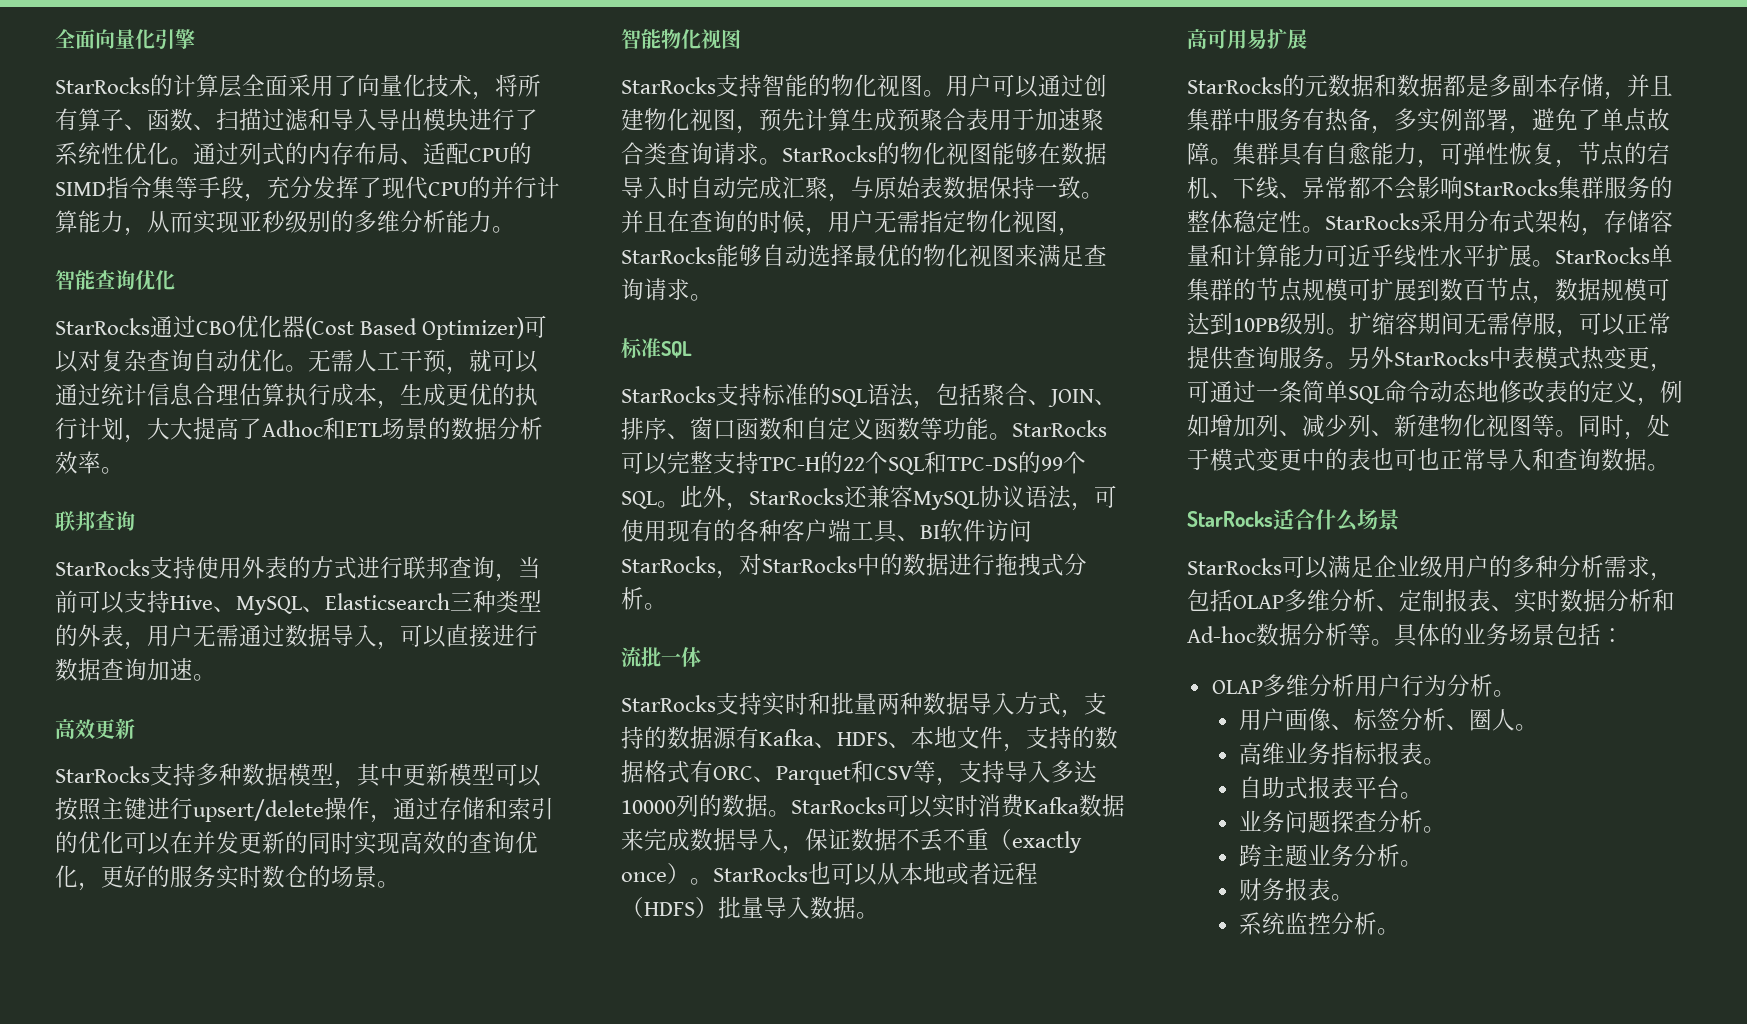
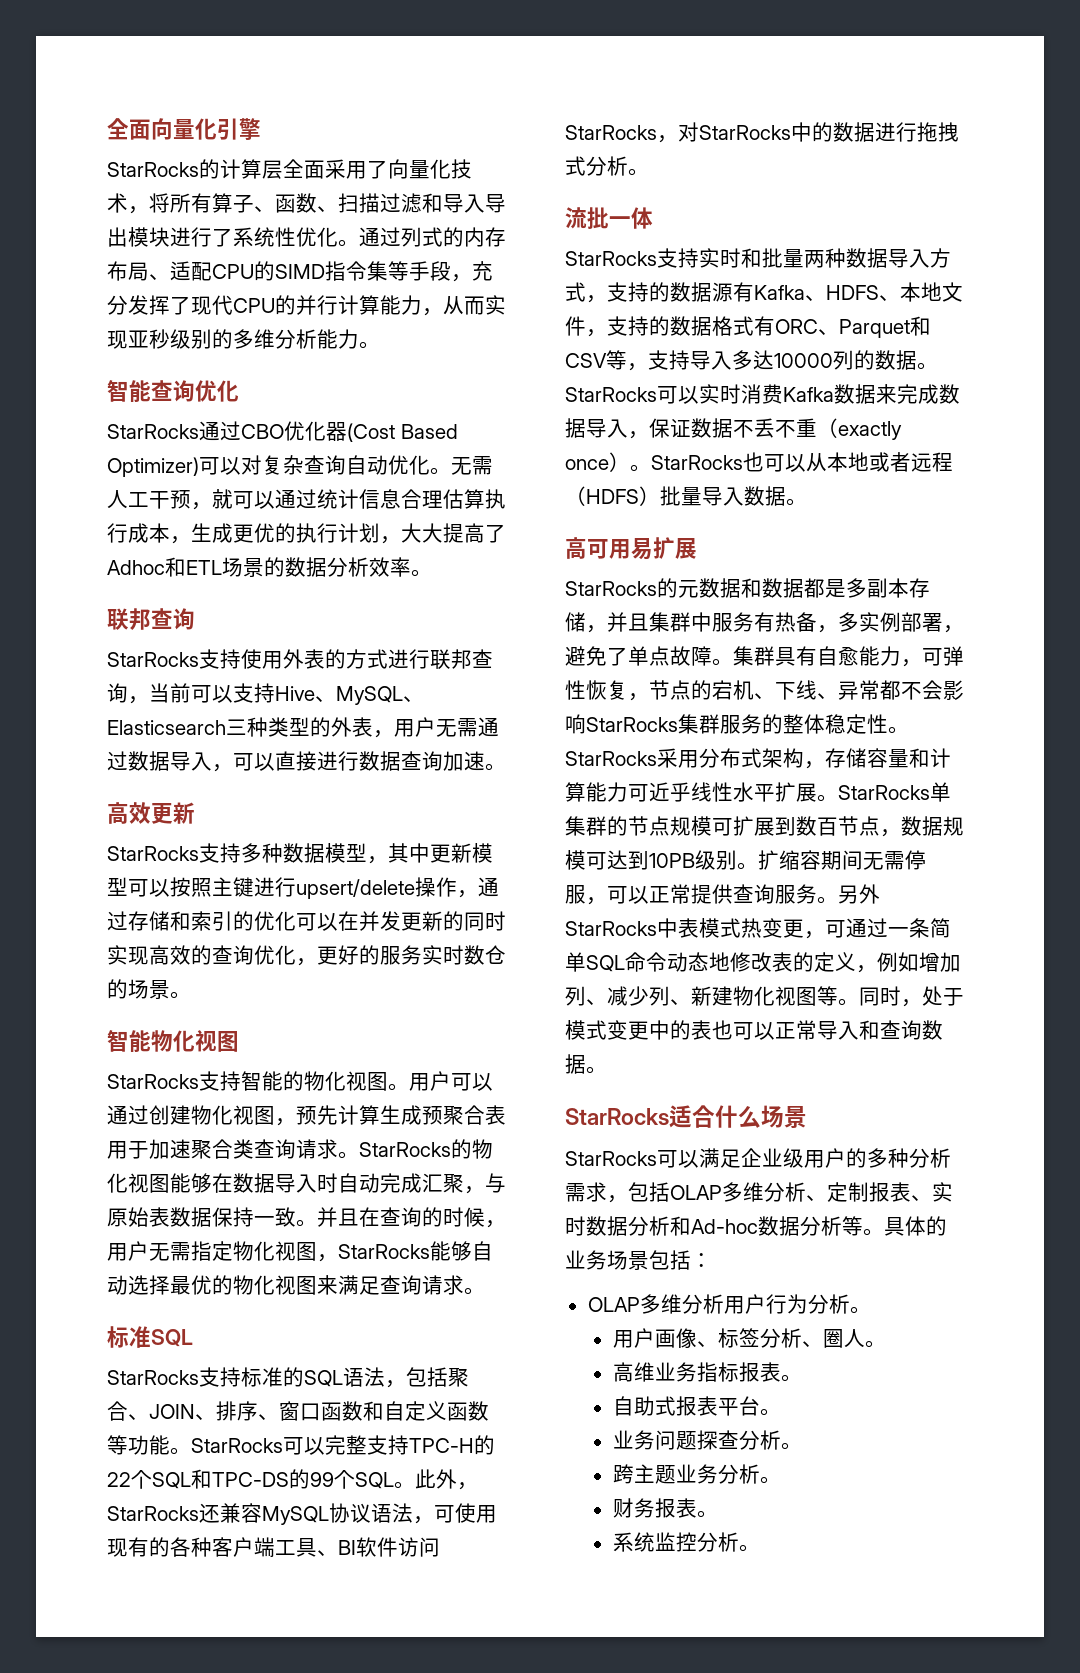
- 同时，处于模式变更中的表也可也正常导入和查询数据。
+ 同时，处于模式变更中的表也可以正常导入和查询数据。

